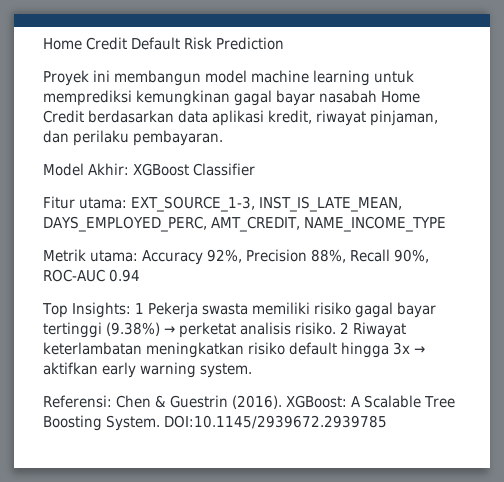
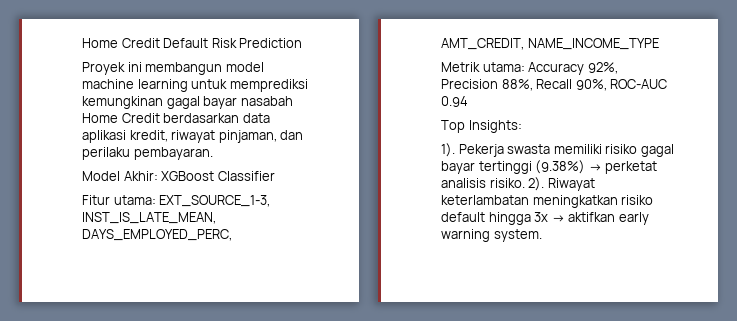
- Top Insights: 1 Pekerja swasta memiliki risiko gagal bayar tertinggi (9.38%) → perketat analisis risiko.
+ Top Insights:
+ 1). Pekerja swasta memiliki risiko gagal bayar tertinggi (9.38%) → perketat analisis risiko.
- 2 Riwayat keterlambatan meningkatkan risiko default hingga 3x → aktifkan early warning system.
+ 2). Riwayat keterlambatan meningkatkan risiko default hingga 3x → aktifkan early warning system.
- Referensi: Chen & Guestrin (2016). XGBoost: A Scalable Tree Boosting System. DOI:10.1145/2939672.2939785

